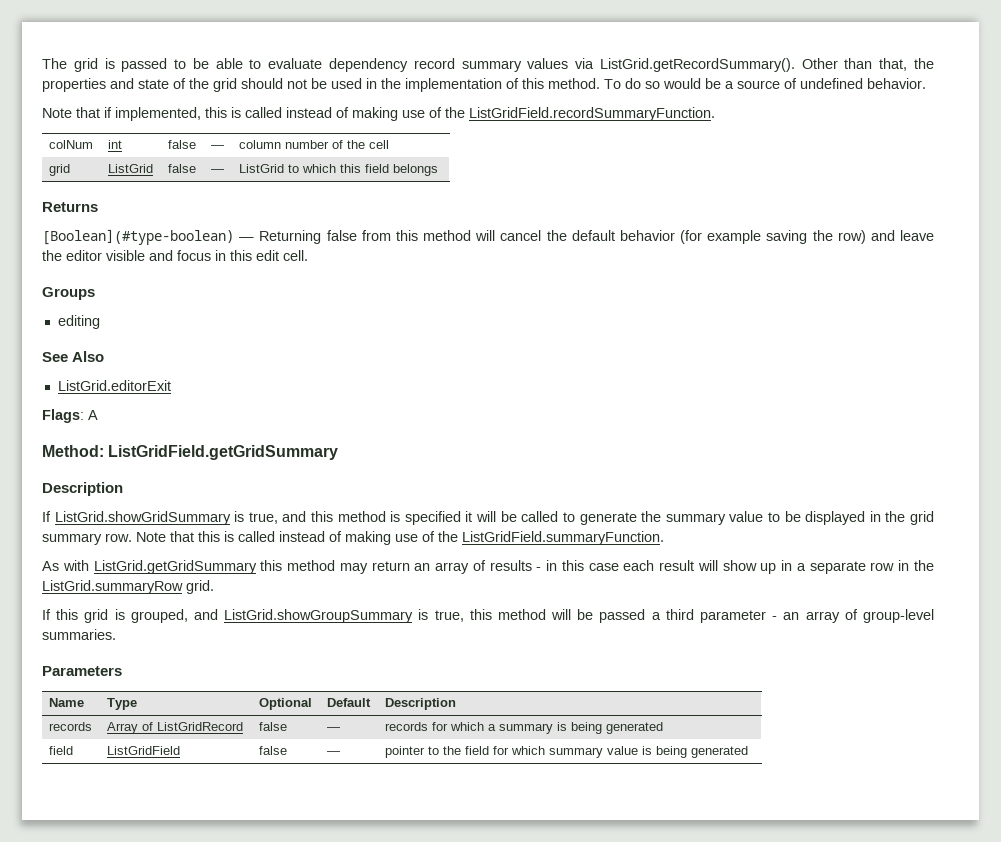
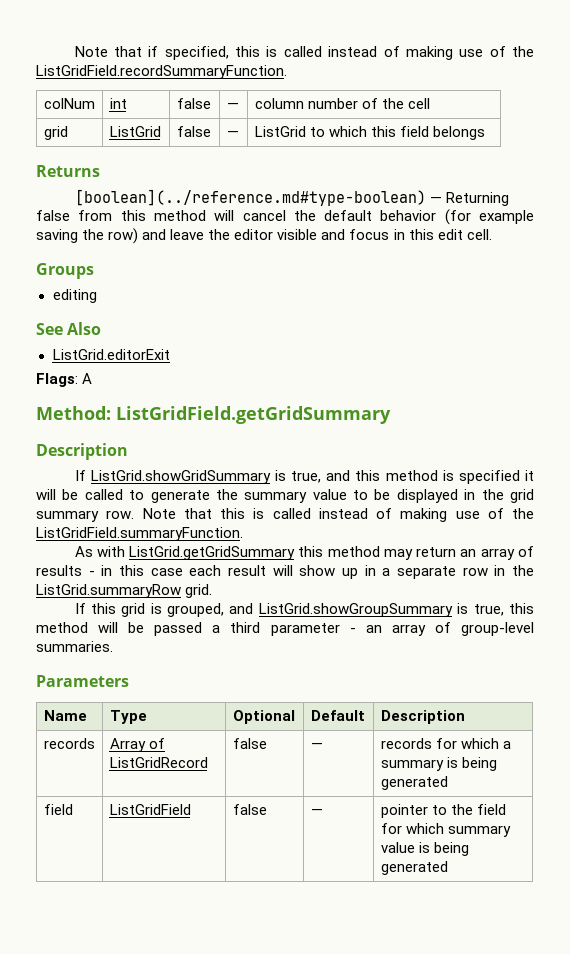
- The grid is passed to be able to evaluate dependency record summary values via ListGrid.getRecordSummary(). Other than that, the properties and state of the grid should not be used in the implementation of this method. To do so would be a source of undefined behavior.
- Note that if implemented, this is called instead of making use of the ListGridField.recordSummaryFunction.
+ Note that if specified, this is called instead of making use of the ListGridField.recordSummaryFunction.
- [Boolean](#type-boolean) — Returning false from this method will cancel the default behavior (for example saving the row) and leave the editor visible and focus in this edit cell.
+ [boolean](../reference.md#type-boolean) — Returning false from this method will cancel the default behavior (for example saving the row) and leave the editor visible and focus in this edit cell.

